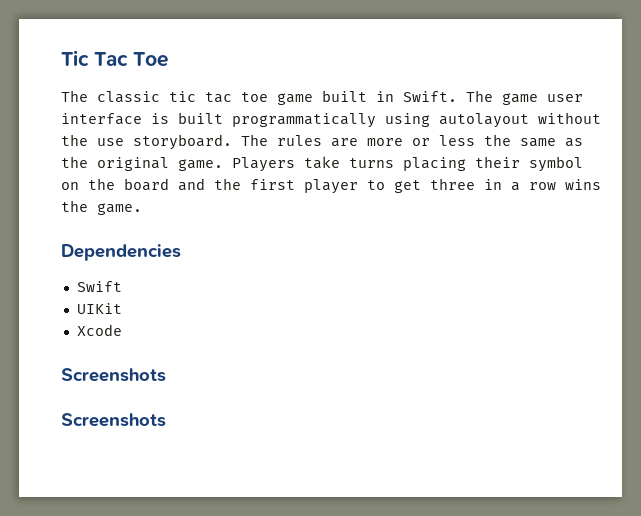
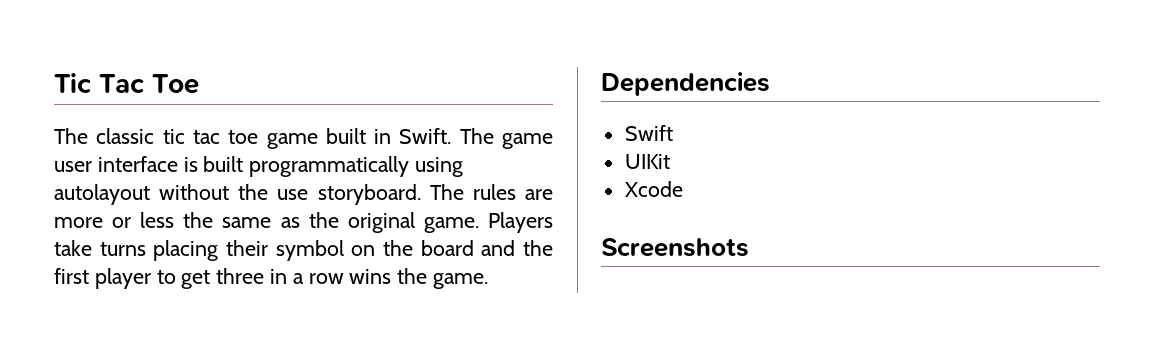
  Xcode
- Screenshots

